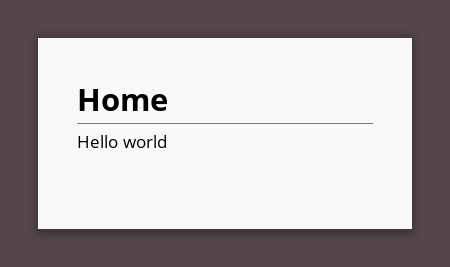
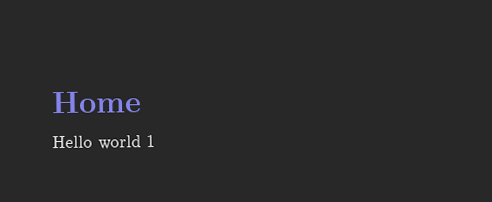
- Hello world
+ Hello world 1

